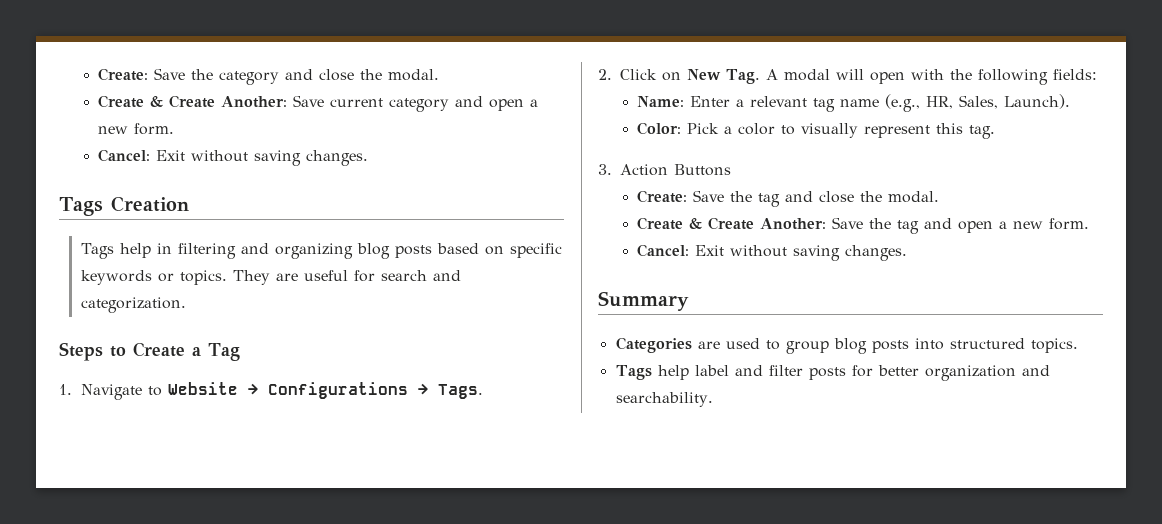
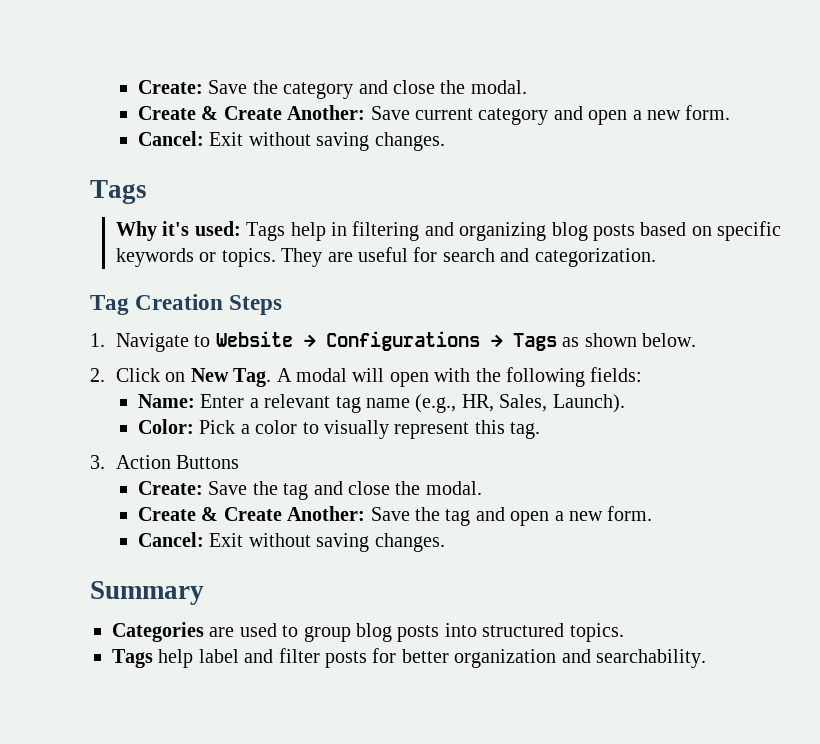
  Create & Create Another: Save current category and open a new form.
  Cancel: Exit without saving changes.
- Tags Creation
- Tags help in filtering and organizing blog posts based on specific keywords or topics.
+ Tags
+ Why it's used: Tags help in filtering and organizing blog posts based on specific keywords or topics.
- Steps to Create a Tag
+ Tag Creation Steps
- 1. Navigate to Website → Configurations → Tags.
+ 1. Navigate to Website → Configurations → Tags as shown below.

